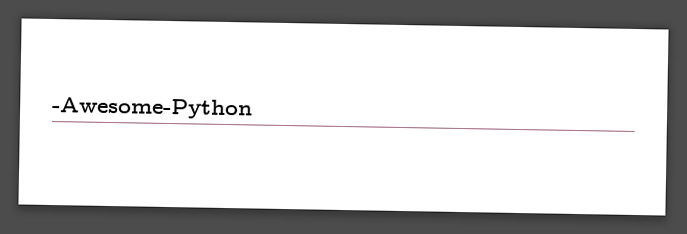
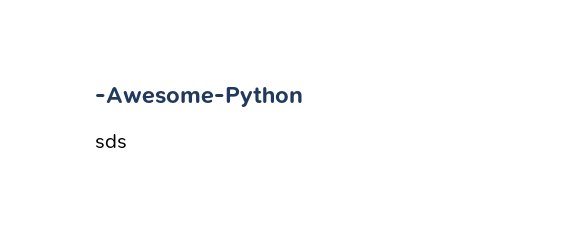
+ sds

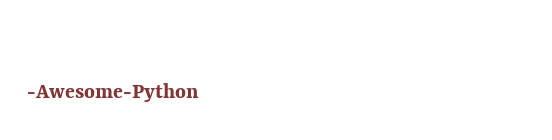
- sds

